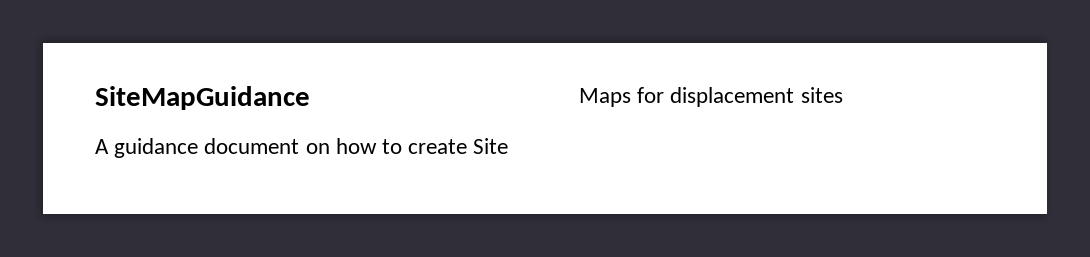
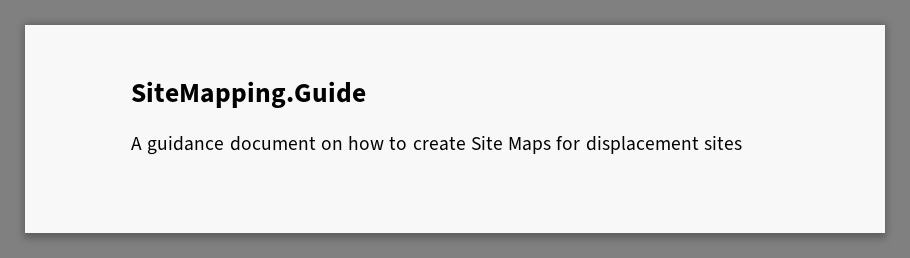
- SiteMapGuidance
+ SiteMapping.Guide

